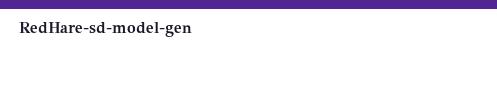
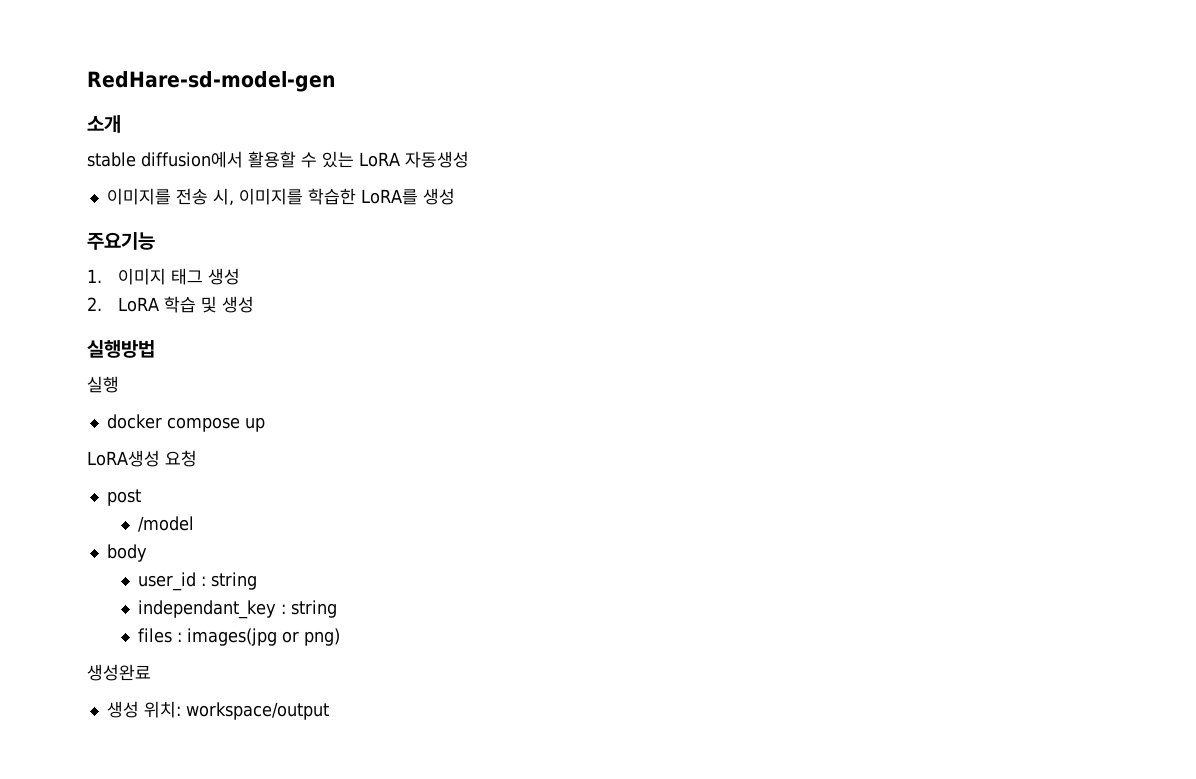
+ 소개
+ stable diffusion에서 활용할 수 있는 LoRA 자동생성
+ 이미지를 전송 시, 이미지를 학습한 LoRA를 생성
+ 주요기능
+ 1. 이미지 태그 생성
+ 2. LoRA 학습 및 생성
+ 실행방법
+ 실행
+ docker compose up
+ LoRA생성 요청
+ post
+ /model
+ body
+ user_id : string
+ independant_key : string
+ files : images(jpg or png)
+ 생성완료
+ 생성 위치: workspace/output

